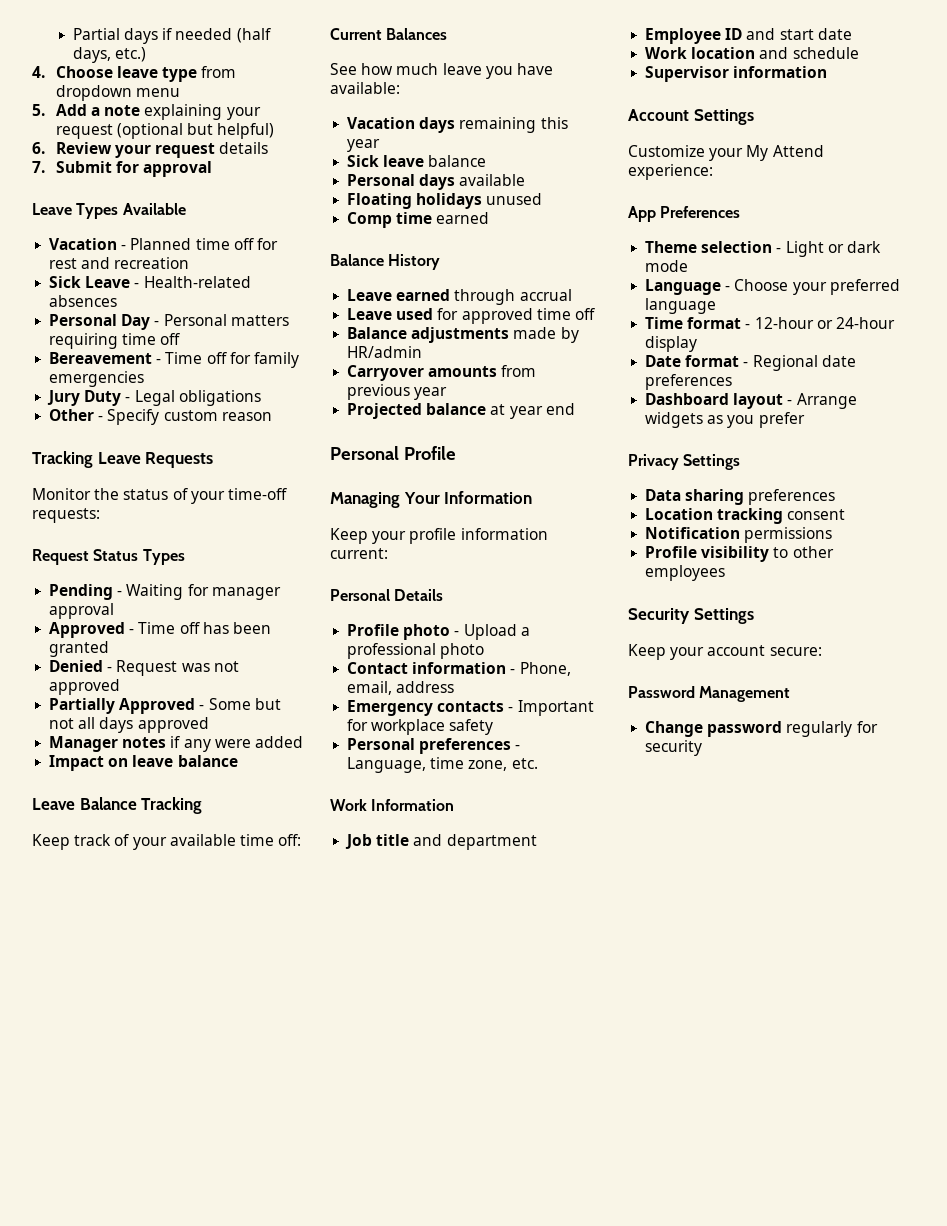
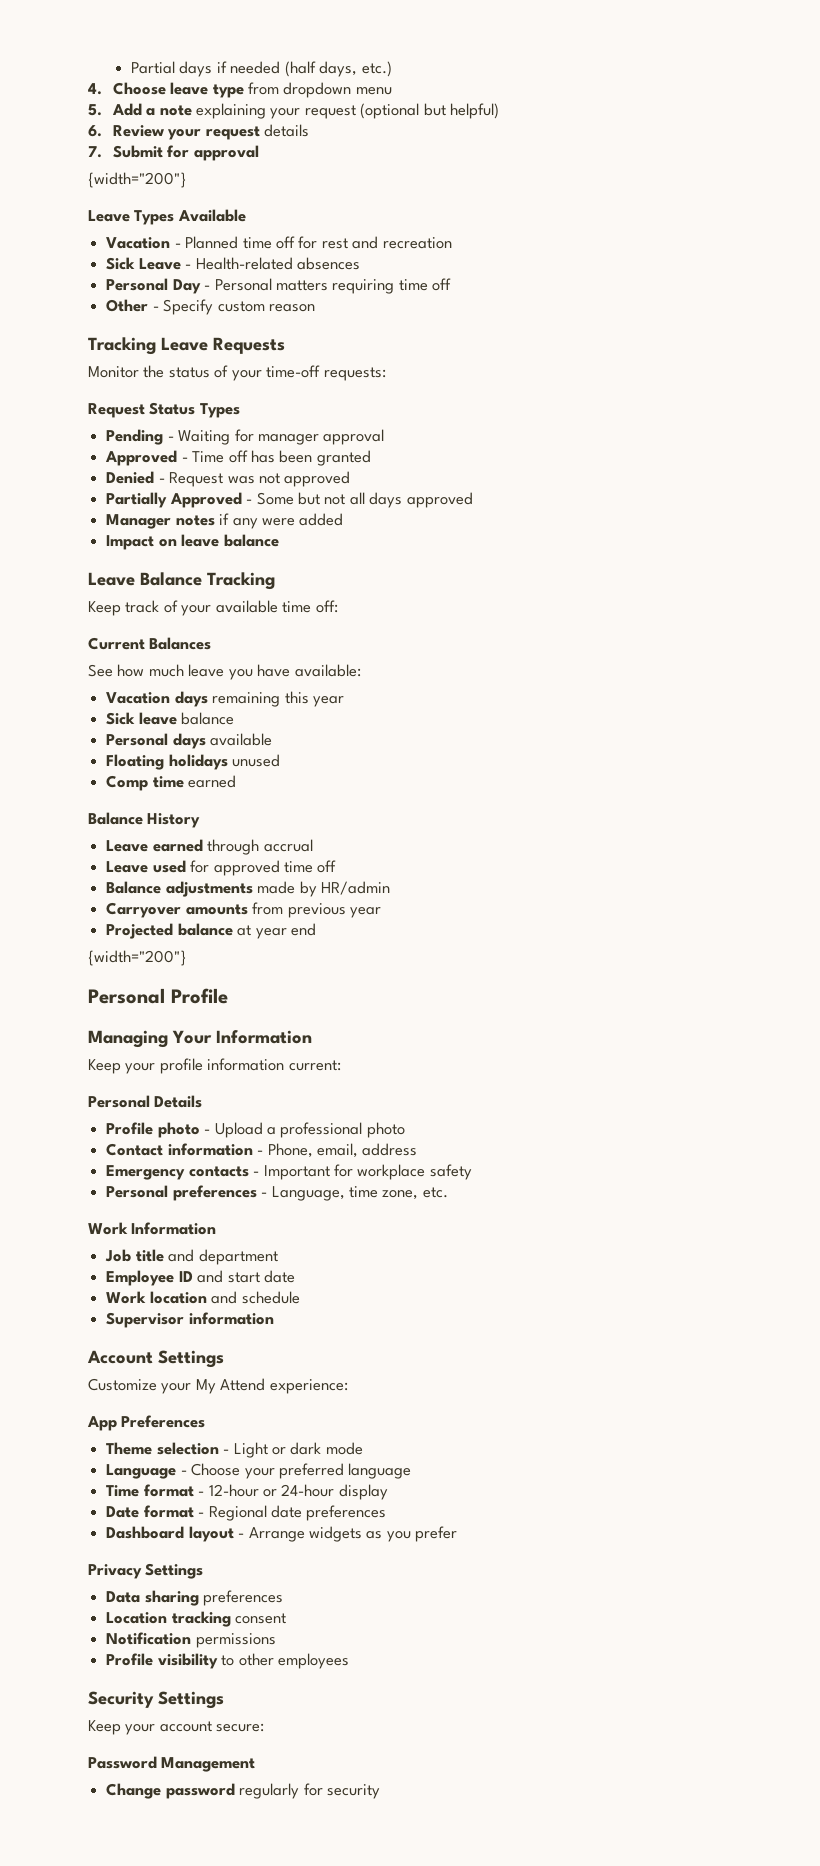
  7. Submit for approval
+ {width="200"}
- Bereavement - Time off for family emergencies
- Jury Duty - Legal obligations
  Projected balance at year end
+ {width="200"}

